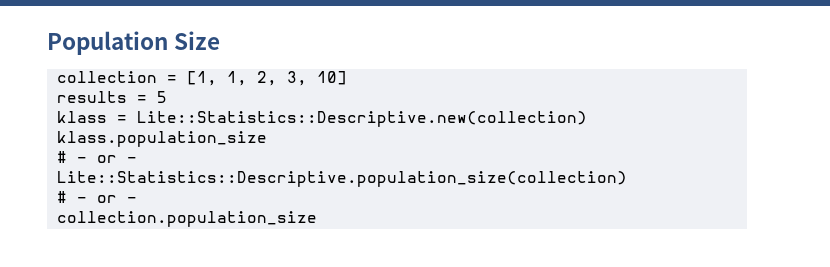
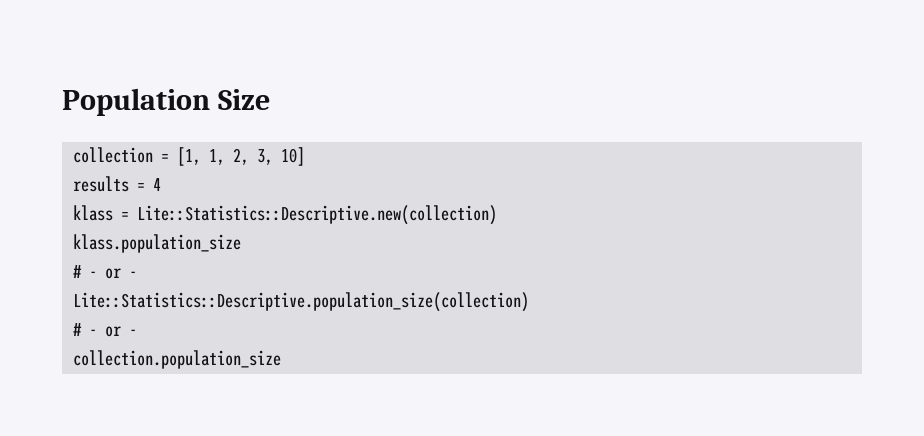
- results = 5
+ results = 4

